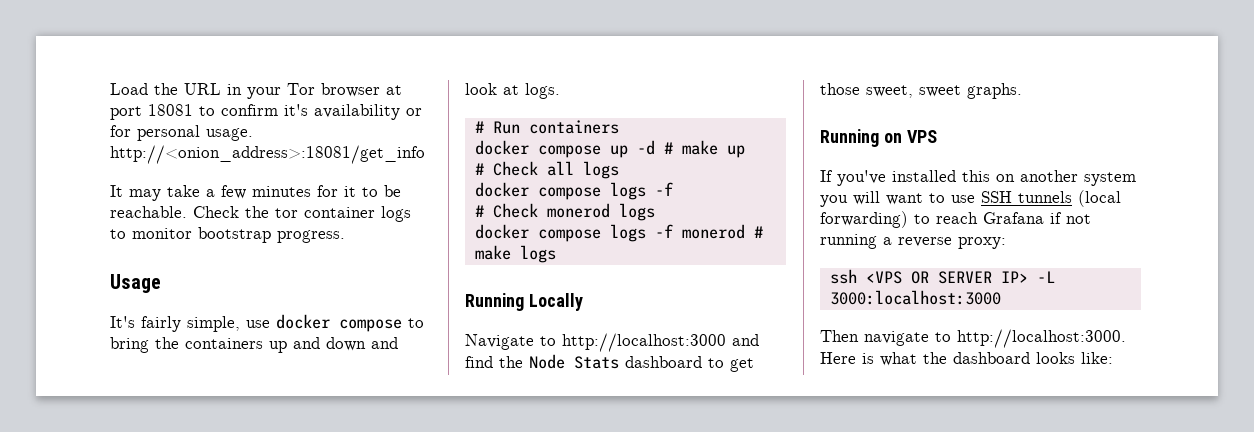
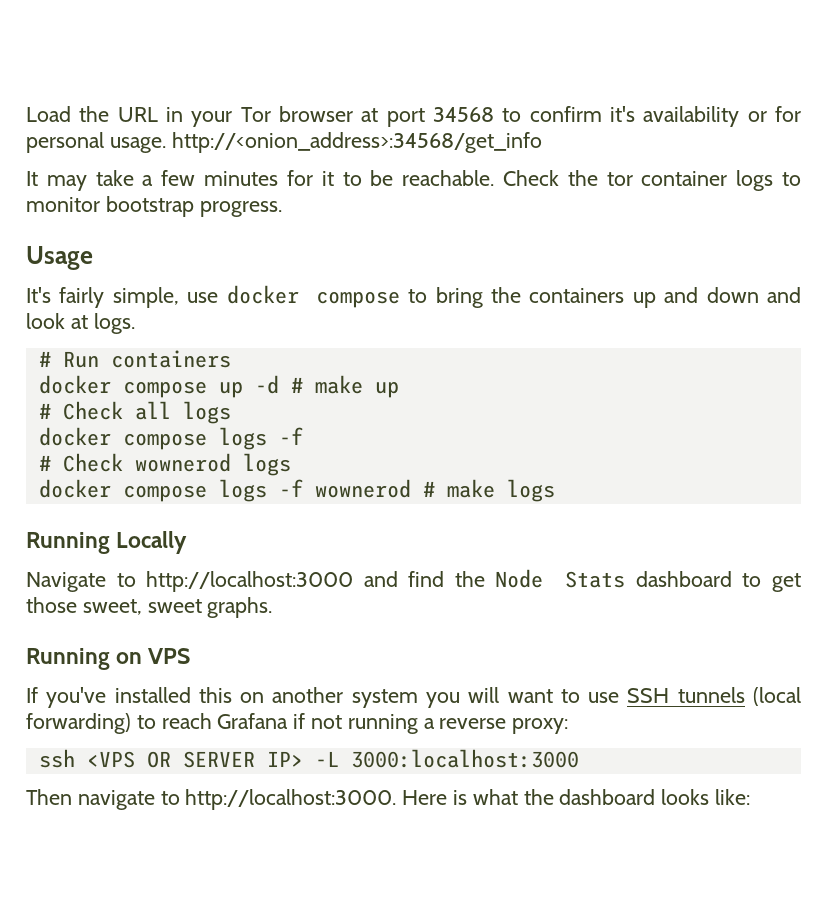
- Load the URL in your Tor browser at port 18081 to confirm it's availability or for personal usage. http://<onion_address>:18081/get_info
+ Load the URL in your Tor browser at port 34568 to confirm it's availability or for personal usage. http://<onion_address>:34568/get_info
- # Check monerod logs
- docker compose logs -f monerod # make logs
+ # Check wownerod logs
+ docker compose logs -f wownerod # make logs

